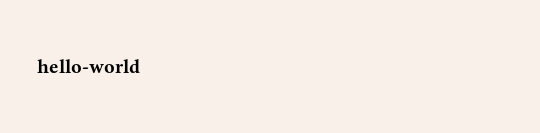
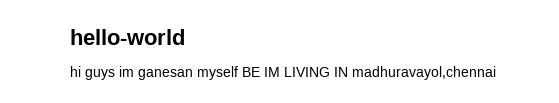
+ hi guys im ganesan myself BE IM LIVING IN madhuravayol,chennai

